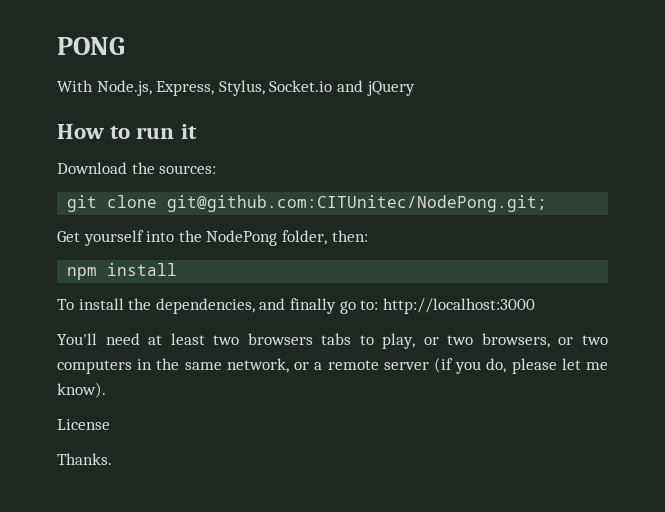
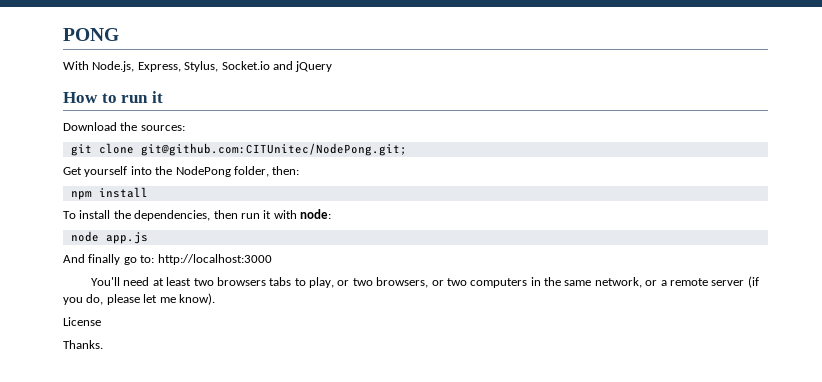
- To install the dependencies, and finally go to: http://localhost:3000
+ To install the dependencies, then run it with node:
+ node app.js
+ And finally go to: http://localhost:3000

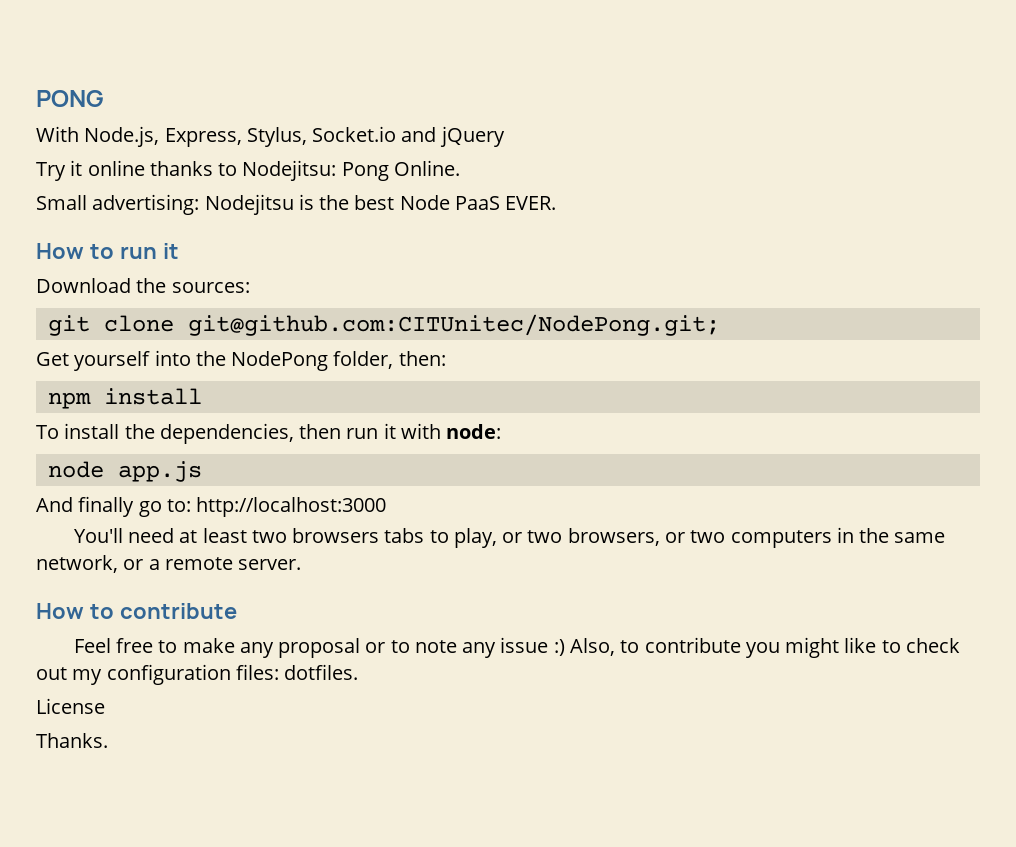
+ Try it online thanks to Nodejitsu: Pong Online.
+ Small advertising: Nodejitsu is the best Node PaaS EVER.
- You'll need at least two browsers tabs to play, or two browsers, or two computers in the same network, or a remote server (if you do, please let me know).
+ You'll need at least two browsers tabs to play, or two browsers, or two computers in the same network, or a remote server.
+ How to contribute
+ Feel free to make any proposal or to note any issue :) Also, to contribute you might like to check out my configuration files: dotfiles.

